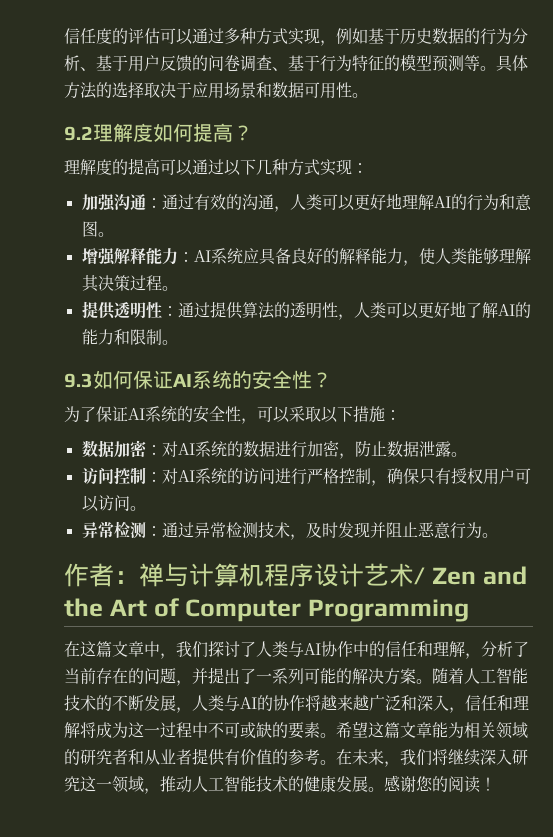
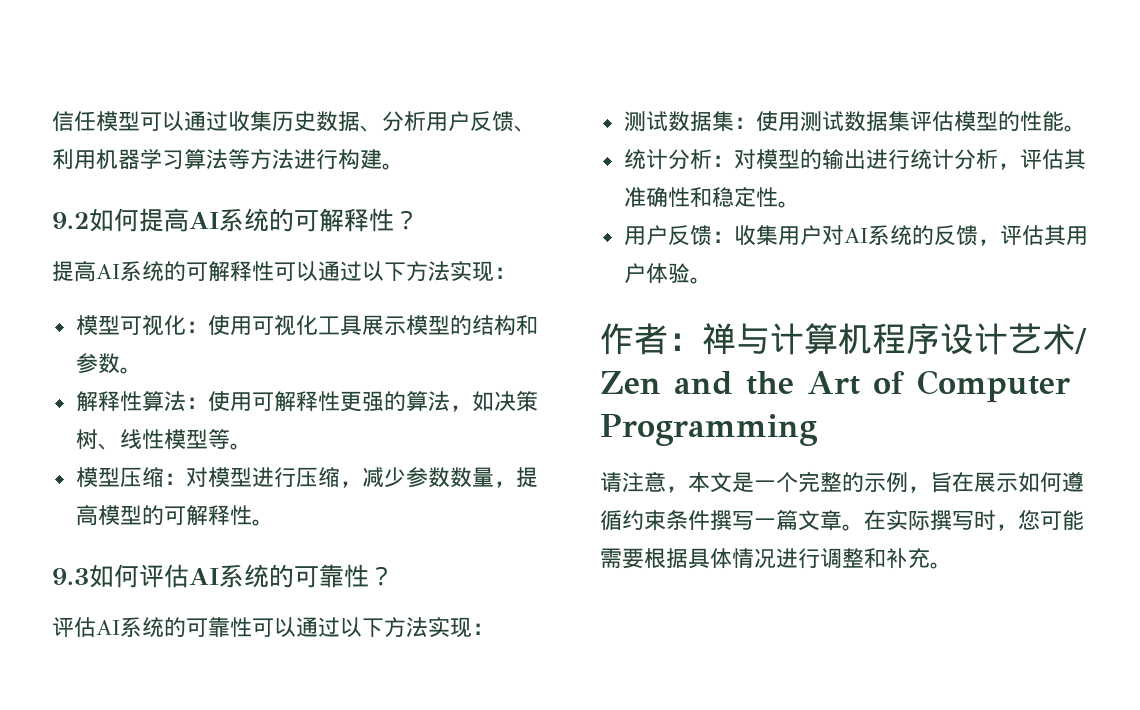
- 信任度的评估可以通过多种方式实现，例如基于历史数据的行为分析、基于用户反馈的问卷调查、基于行为特征的模型预测等。具体方法的选择取决于应用场景和数据可用性。
+ 信任模型可以通过收集历史数据、分析用户反馈、利用机器学习算法等方法进行构建。
- 9.2理解度如何提高？
- 理解度的提高可以通过以下几种方式实现：
- 加强沟通：通过有效的沟通，人类可以更好地理解AI的行为和意图。
- 增强解释能力：AI系统应具备良好的解释能力，使人类能够理解其决策过程。
- 提供透明性：通过提供算法的透明性，人类可以更好地了解AI的能力和限制。
+ 9.2如何提高AI系统的可解释性？
+ 提高AI系统的可解释性可以通过以下方法实现：
+ 模型可视化：使用可视化工具展示模型的结构和参数。
+ 解释性算法：使用可解释性更强的算法，如决策树、线性模型等。
+ 模型压缩：对模型进行压缩，减少参数数量，提高模型的可解释性。
- 9.3如何保证AI系统的安全性？
- 为了保证AI系统的安全性，可以采取以下措施：
- 数据加密：对AI系统的数据进行加密，防止数据泄露。
- 访问控制：对AI系统的访问进行严格控制，确保只有授权用户可以访问。
- 异常检测：通过异常检测技术，及时发现并阻止恶意行为。
+ 9.3如何评估AI系统的可靠性？
+ 评估AI系统的可靠性可以通过以下方法实现：
+ 测试数据集：使用测试数据集评估模型的性能。
+ 统计分析：对模型的输出进行统计分析，评估其准确性和稳定性。
+ 用户反馈：收集用户对AI系统的反馈，评估其用户体验。
- 在这篇文章中，我们探讨了人类与AI协作中的信任和理解，分析了当前存在的问题，并提出了一系列可能的解决方案。随着人工智能技术的不断发展，人类与AI的协作将越来越广泛和深入，信任和理解将成为这一过程中不可或缺的要素。希望这篇文章能为相关领域的研究者和从业者提供有价值的参考。在未来，我们将继续深入研究这一领域，推动人工智能技术的健康发展。感谢您的阅读！
+ 请注意，本文是一个完整的示例，旨在展示如何遵循约束条件撰写一篇文章。在实际撰写时，您可能需要根据具体情况进行调整和补充。

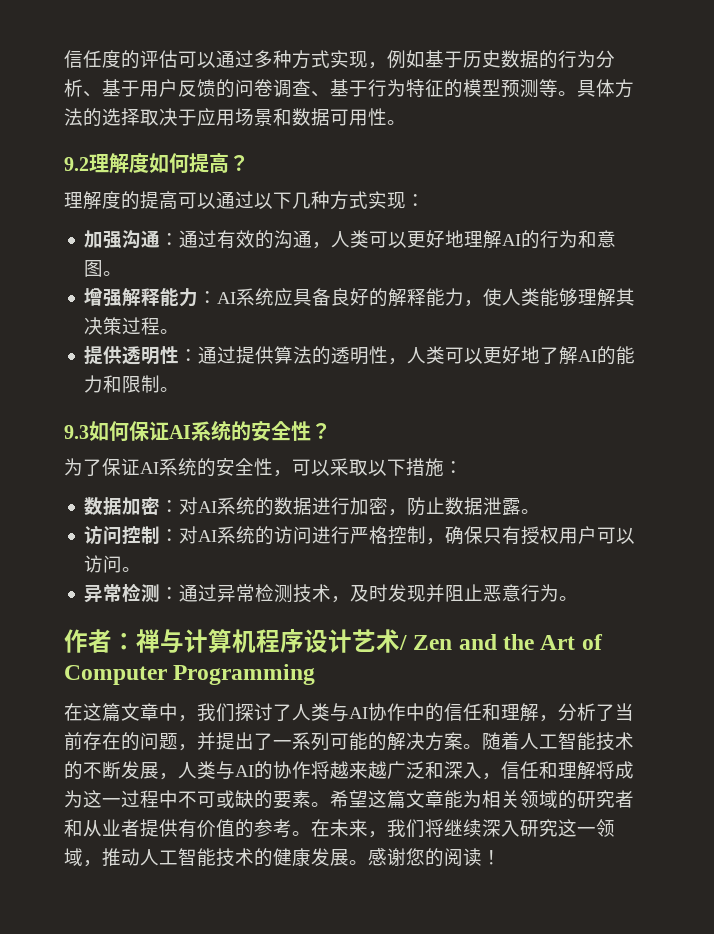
- 信任模型可以通过收集历史数据、分析用户反馈、利用机器学习算法等方法进行构建。
+ 信任度的评估可以通过多种方式实现，例如基于历史数据的行为分析、基于用户反馈的问卷调查、基于行为特征的模型预测等。具体方法的选择取决于应用场景和数据可用性。
- 9.2如何提高AI系统的可解释性？
- 提高AI系统的可解释性可以通过以下方法实现：
- 模型可视化：使用可视化工具展示模型的结构和参数。
- 解释性算法：使用可解释性更强的算法，如决策树、线性模型等。
- 模型压缩：对模型进行压缩，减少参数数量，提高模型的可解释性。
+ 9.2理解度如何提高？
+ 理解度的提高可以通过以下几种方式实现：
+ 加强沟通：通过有效的沟通，人类可以更好地理解AI的行为和意图。
+ 增强解释能力：AI系统应具备良好的解释能力，使人类能够理解其决策过程。
+ 提供透明性：通过提供算法的透明性，人类可以更好地了解AI的能力和限制。
- 9.3如何评估AI系统的可靠性？
- 评估AI系统的可靠性可以通过以下方法实现：
- 测试数据集：使用测试数据集评估模型的性能。
- 统计分析：对模型的输出进行统计分析，评估其准确性和稳定性。
- 用户反馈：收集用户对AI系统的反馈，评估其用户体验。
+ 9.3如何保证AI系统的安全性？
+ 为了保证AI系统的安全性，可以采取以下措施：
+ 数据加密：对AI系统的数据进行加密，防止数据泄露。
+ 访问控制：对AI系统的访问进行严格控制，确保只有授权用户可以访问。
+ 异常检测：通过异常检测技术，及时发现并阻止恶意行为。
- 请注意，本文是一个完整的示例，旨在展示如何遵循约束条件撰写一篇文章。在实际撰写时，您可能需要根据具体情况进行调整和补充。
+ 在这篇文章中，我们探讨了人类与AI协作中的信任和理解，分析了当前存在的问题，并提出了一系列可能的解决方案。随着人工智能技术的不断发展，人类与AI的协作将越来越广泛和深入，信任和理解将成为这一过程中不可或缺的要素。希望这篇文章能为相关领域的研究者和从业者提供有价值的参考。在未来，我们将继续深入研究这一领域，推动人工智能技术的健康发展。感谢您的阅读！

